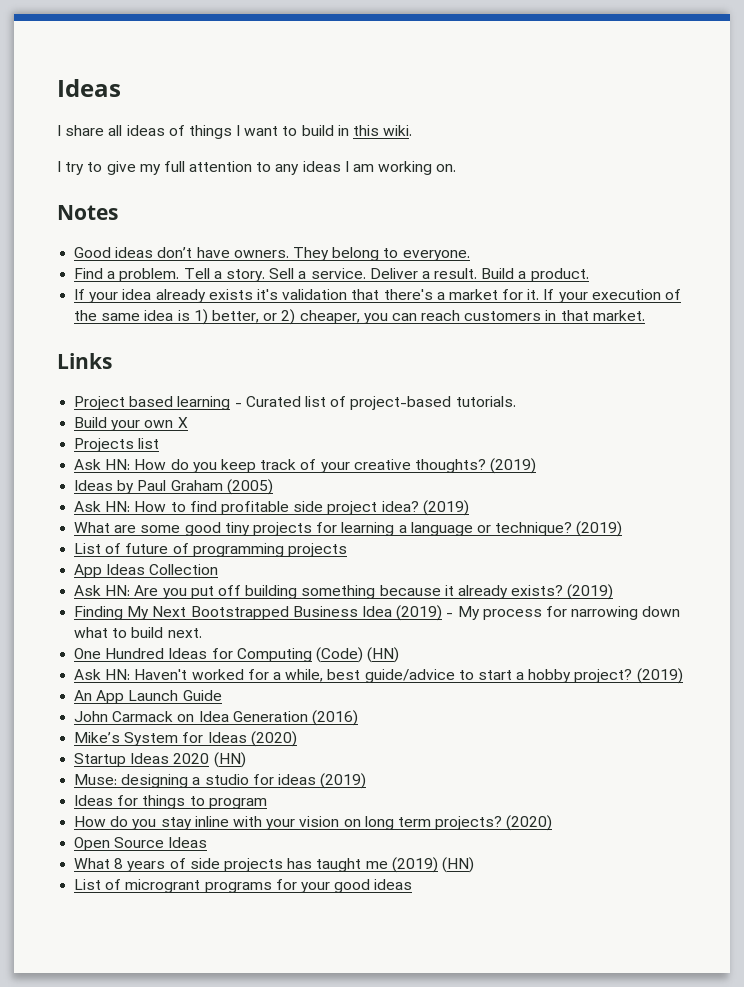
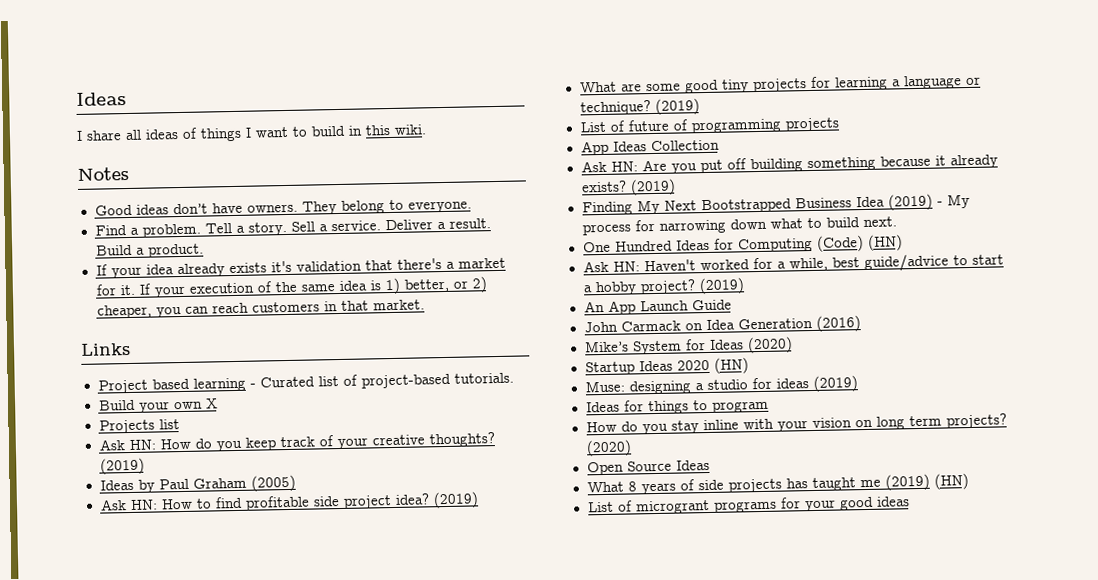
- I try to give my full attention to any ideas I am working on.

